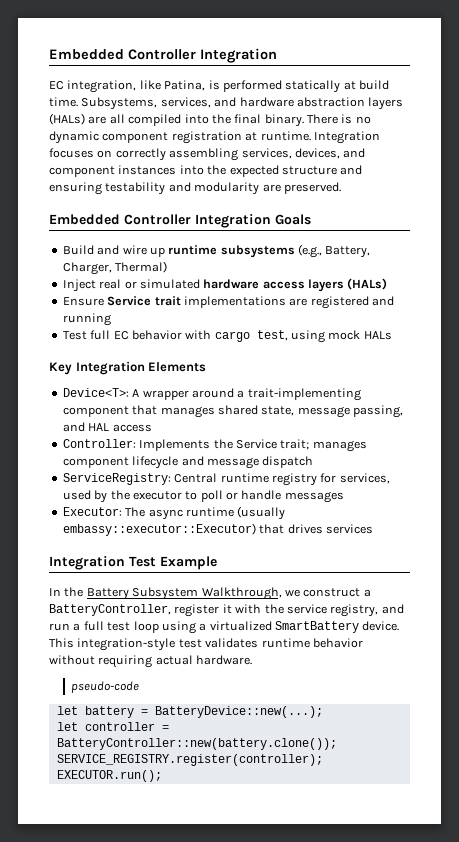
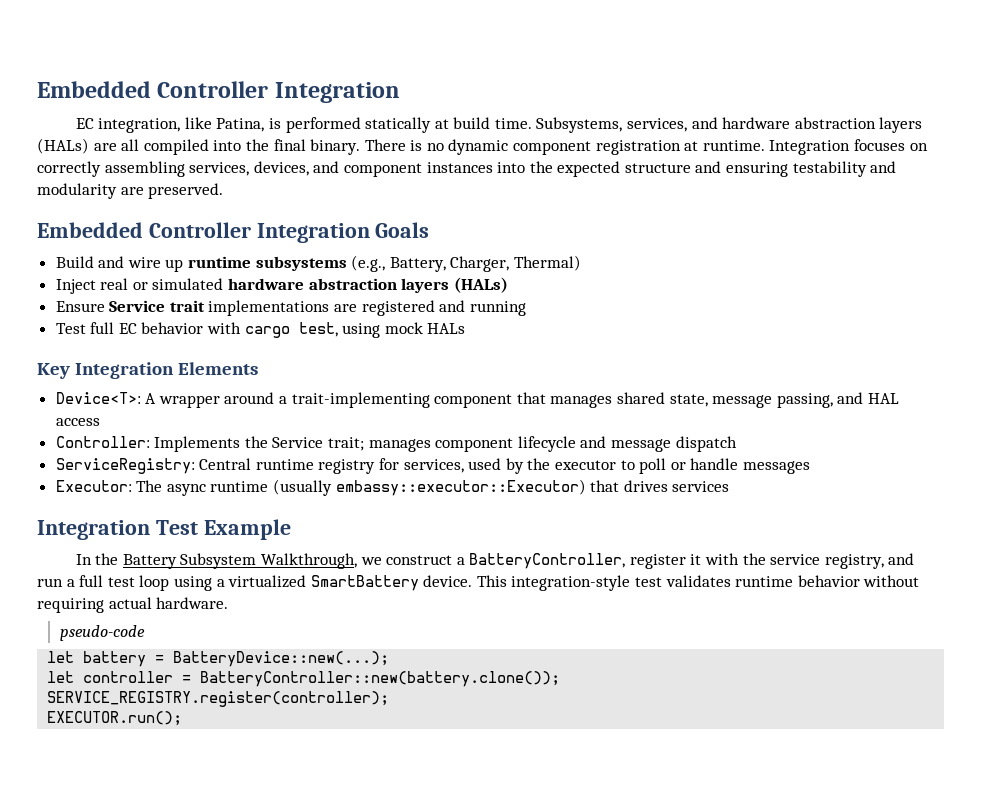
- Inject real or simulated hardware access layers (HALs)
+ Inject real or simulated hardware abstraction layers (HALs)

